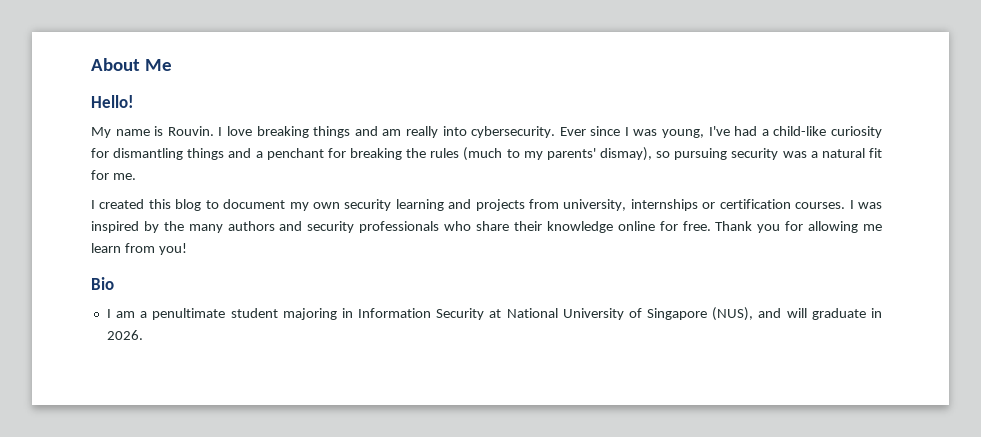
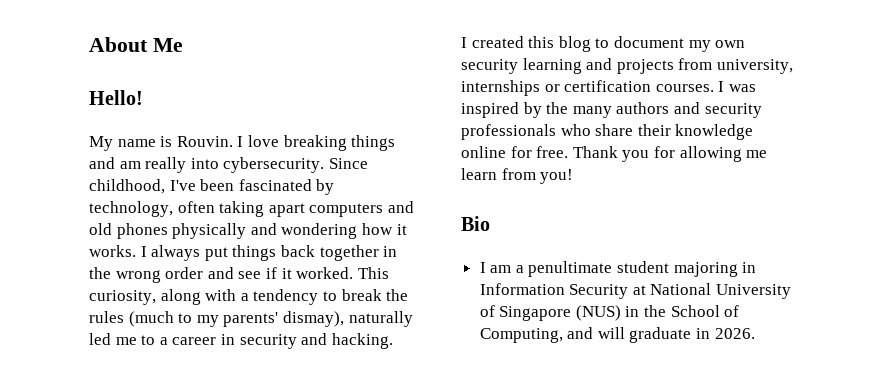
- Ever since I was young, I've had a child-like curiosity for dismantling things and a penchant for breaking the rules (much to my parents' dismay), so pursuing security was a natural fit for me.
+ Since childhood, I've been fascinated by technology, often taking apart computers and old phones physically and wondering how it works. I always put things back together in the wrong order and see if it worked. This curiosity, along with a tendency to break the rules (much to my parents' dismay), naturally led me to a career in security and hacking.
- I am a penultimate student majoring in Information Security at National University of Singapore (NUS), and will graduate in 2026.
+ I am a penultimate student majoring in Information Security at National University of Singapore (NUS) in the School of Computing, and will graduate in 2026.

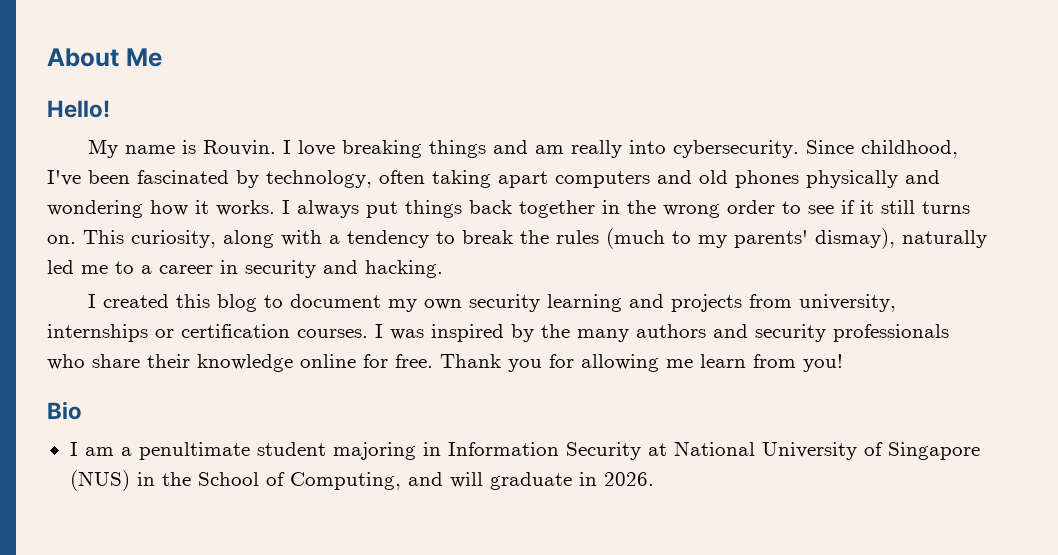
- I always put things back together in the wrong order and see if it worked.
+ I always put things back together in the wrong order to see if it still turns on.

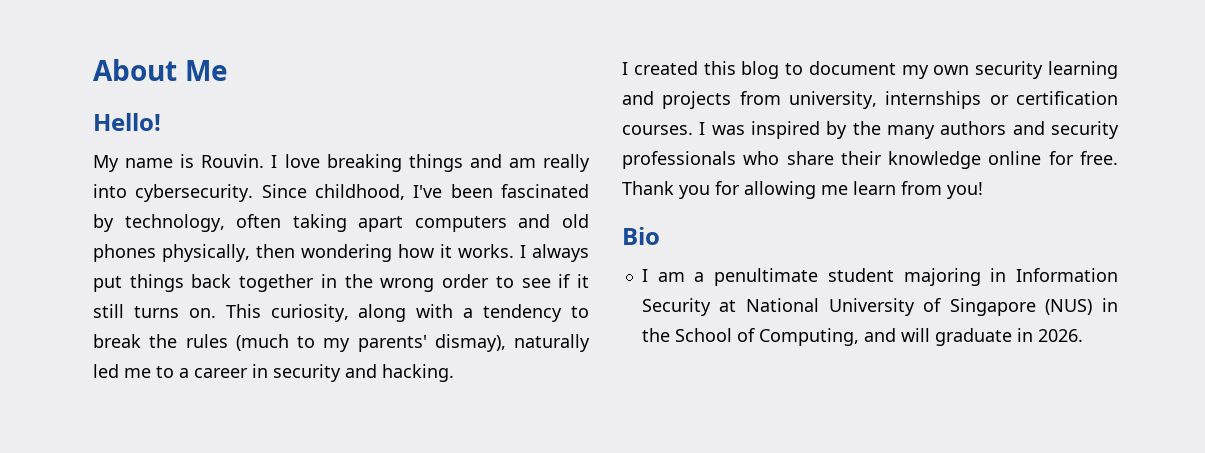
- Since childhood, I've been fascinated by technology, often taking apart computers and old phones physically and wondering how it works.
+ Since childhood, I've been fascinated by technology, often taking apart computers and old phones physically, then wondering how it works.

